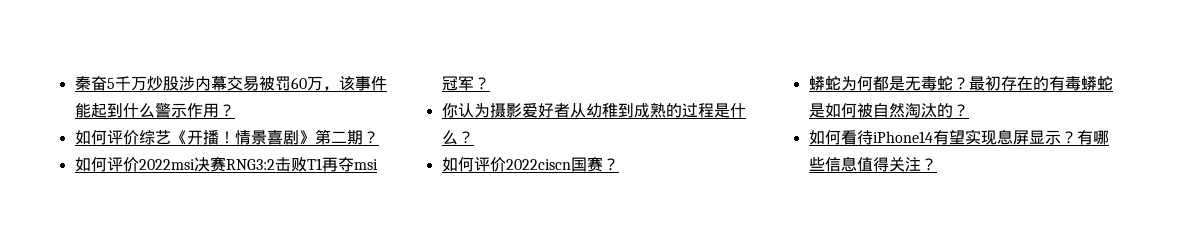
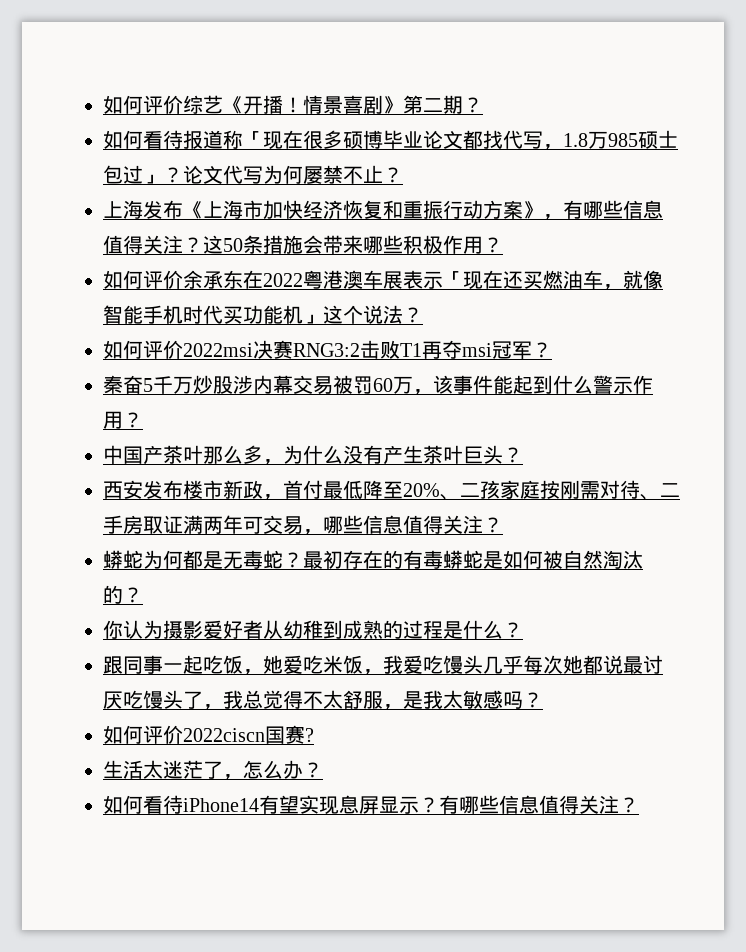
+ 如何评价综艺《开播！情景喜剧》第二期？
+ 如何看待报道称「现在很多硕博毕业论文都找代写，1.8万985硕士包过」？论文代写为何屡禁不止？
+ 上海发布《上海市加快经济恢复和重振行动方案》，有哪些信息值得关注？这50条措施会带来哪些积极作用？
+ 如何评价余承东在2022粤港澳车展表示「现在还买燃油车，就像智能手机时代买功能机」这个说法？
+ 如何评价2022msi决赛RNG3:2击败T1再夺msi冠军？
- 如何评价综艺《开播！情景喜剧》第二期？
- 如何评价2022msi决赛RNG3:2击败T1再夺msi冠军？
- 你认为摄影爱好者从幼稚到成熟的过程是什么？
- 如何评价2022ciscn国赛？
+ 中国产茶叶那么多，为什么没有产生茶叶巨头？
+ 西安发布楼市新政，首付最低降至20%、二孩家庭按刚需对待、二手房取证满两年可交易，哪些信息值得关注？
+ 你认为摄影爱好者从幼稚到成熟的过程是什么？
+ 跟同事一起吃饭，她爱吃米饭，我爱吃馒头几乎每次她都说最讨厌吃馒头了，我总觉得不太舒服，是我太敏感吗？
+ 如何评价2022ciscn国赛?
+ 生活太迷茫了，怎么办？

